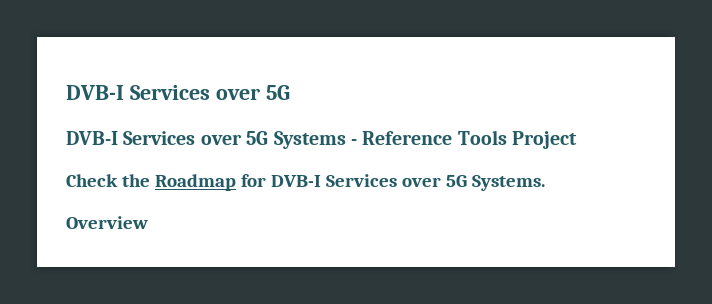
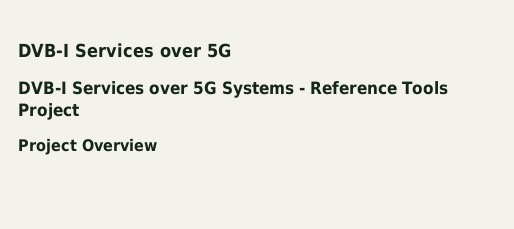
- Check the Roadmap for DVB-I Services over 5G Systems.
- Overview
+ Project Overview

